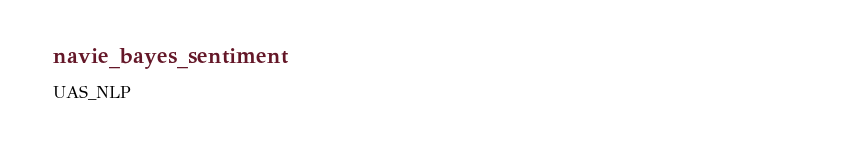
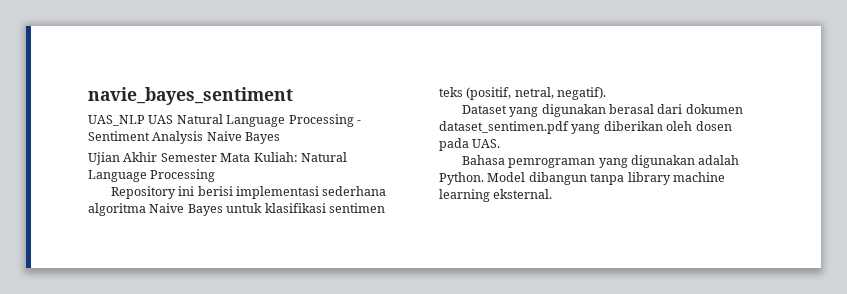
- UAS_NLP
+ UAS_NLP UAS Natural Language Processing - Sentiment Analysis Naive Bayes
+ Ujian Akhir Semester Mata Kuliah: Natural Language Processing
+ Repository ini berisi implementasi sederhana algoritma Naive Bayes untuk klasifikasi sentimen teks (positif, netral, negatif).
+ Dataset yang digunakan berasal dari dokumen dataset_sentimen.pdf yang diberikan oleh dosen pada UAS.
+ Bahasa pemrograman yang digunakan adalah Python. Model dibangun tanpa library machine learning eksternal.

